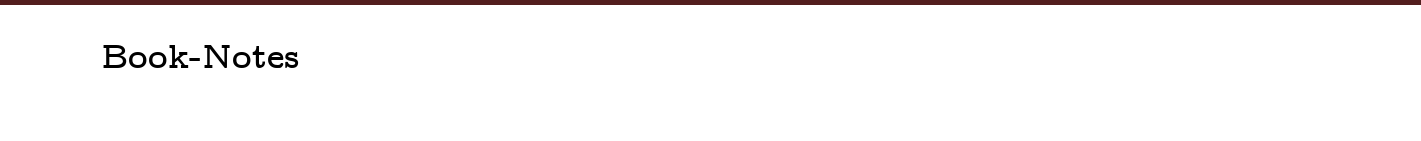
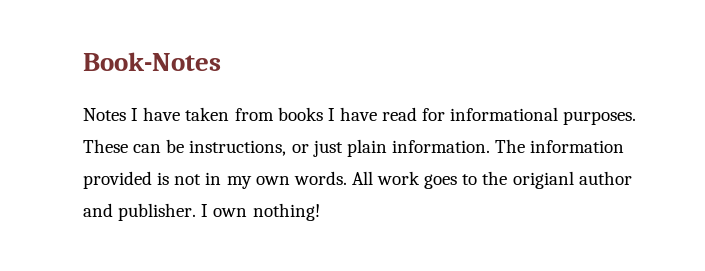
+ Notes I have taken from books I have read for informational purposes. These can be instructions, or just plain information. The information provided is not in my own words. All work goes to the origianl author and publisher. I own nothing!

